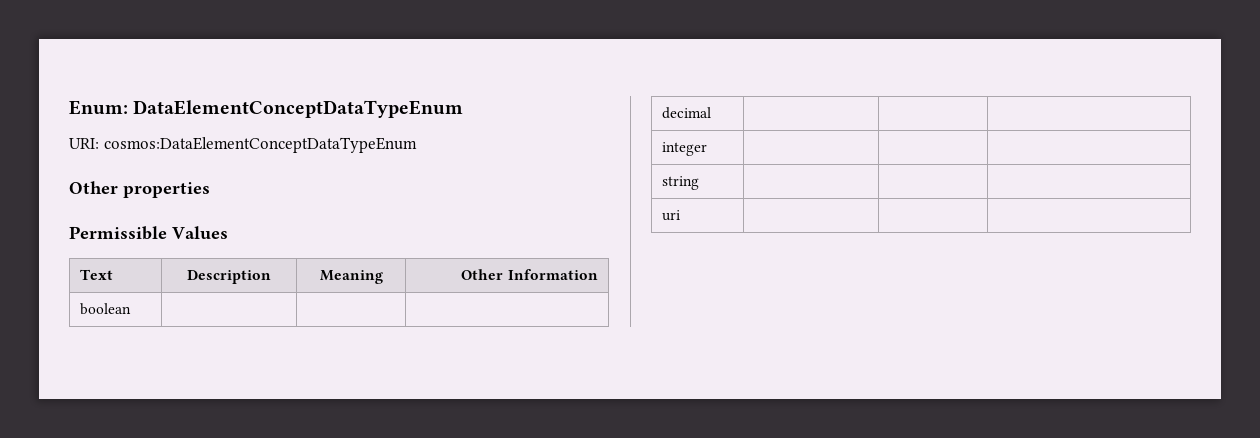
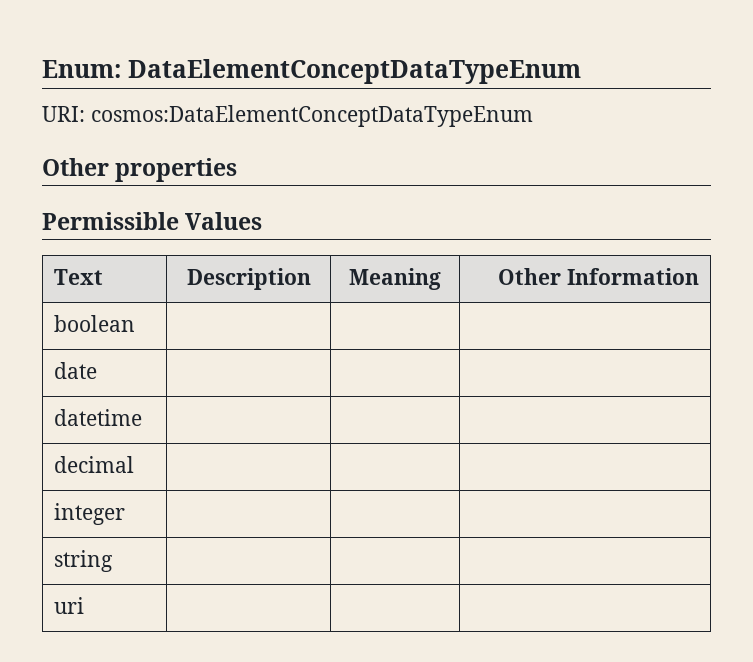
+ date | | |
+ datetime | | |

